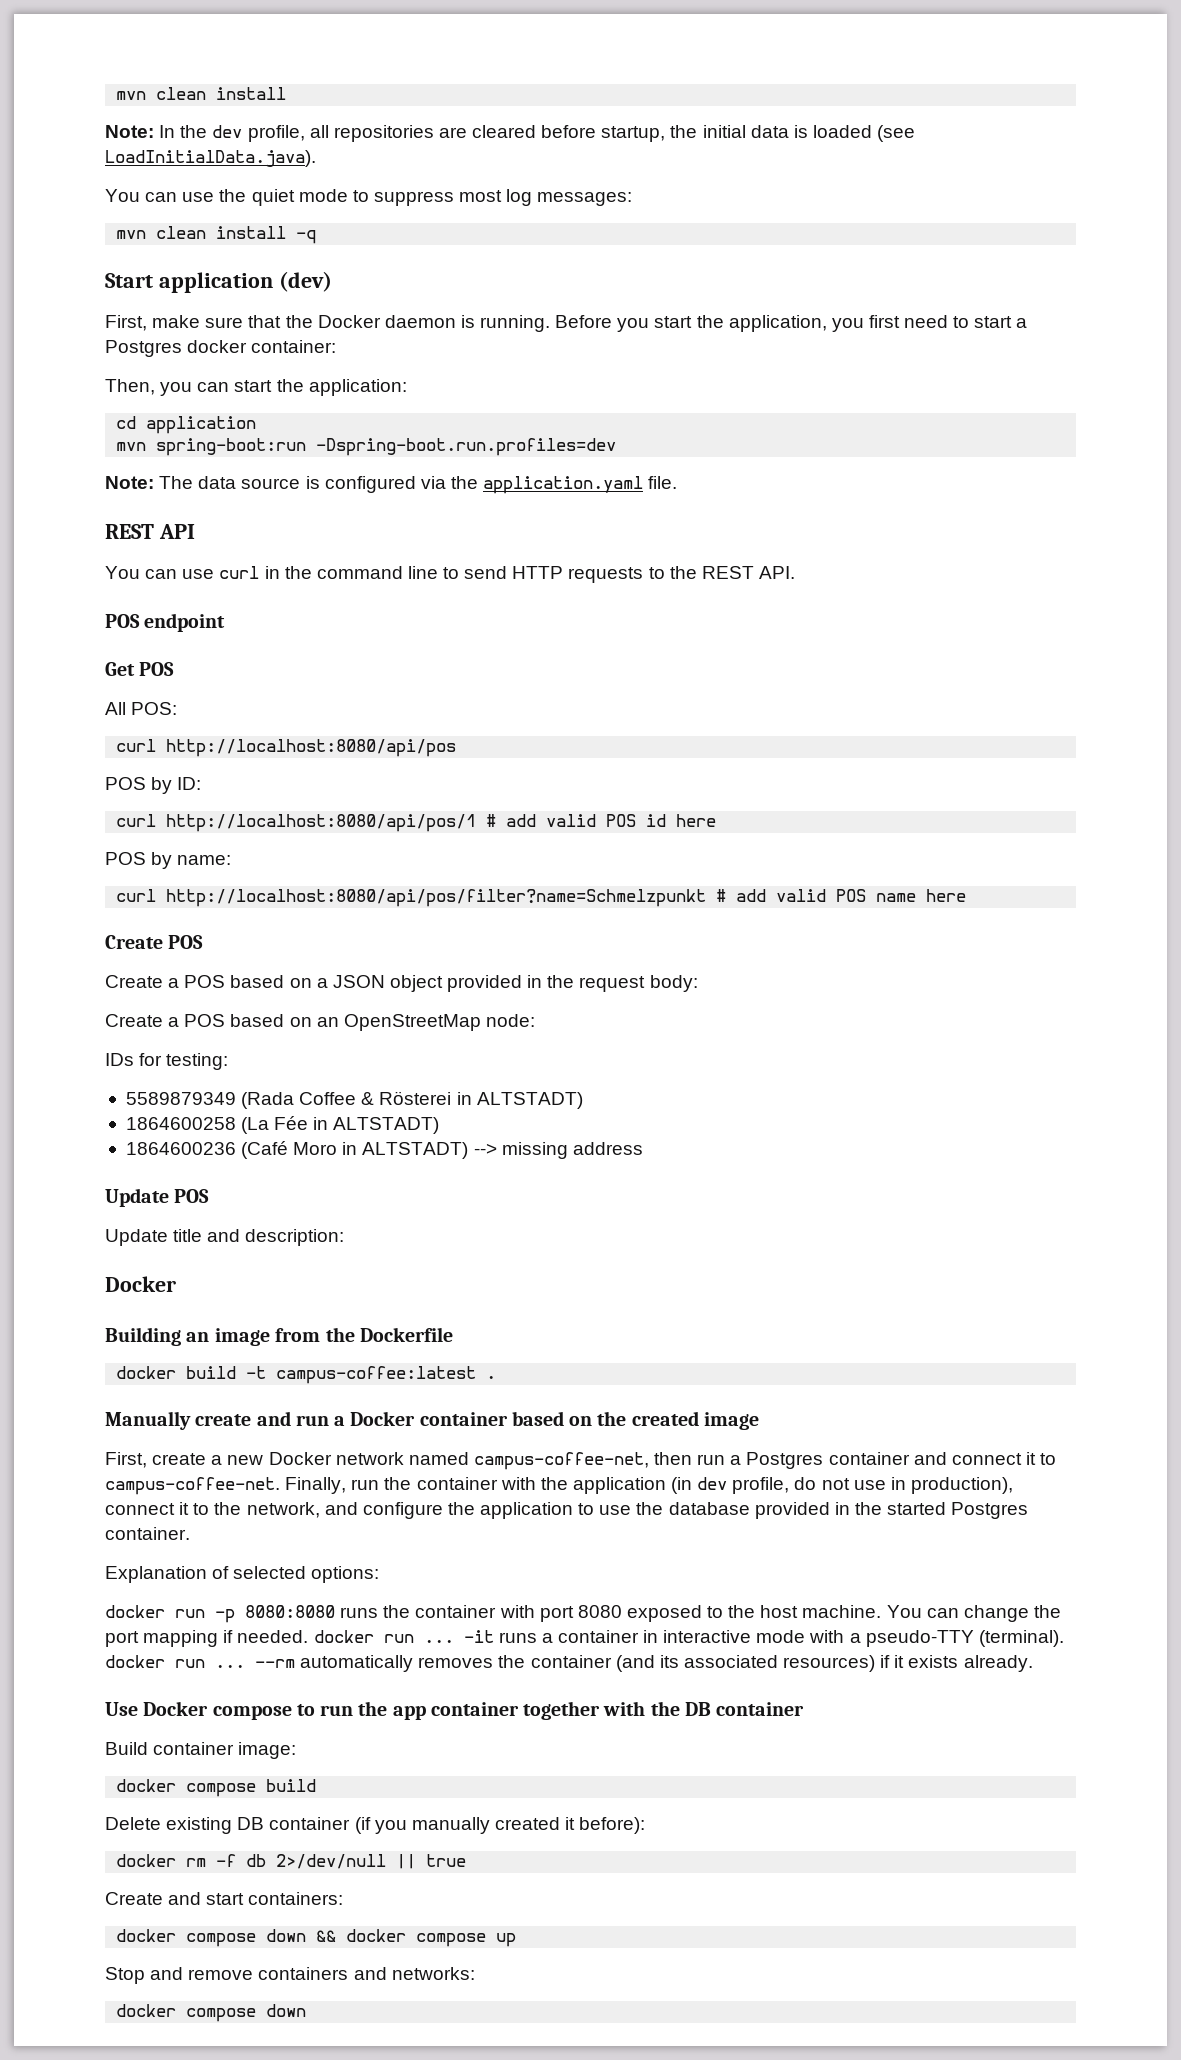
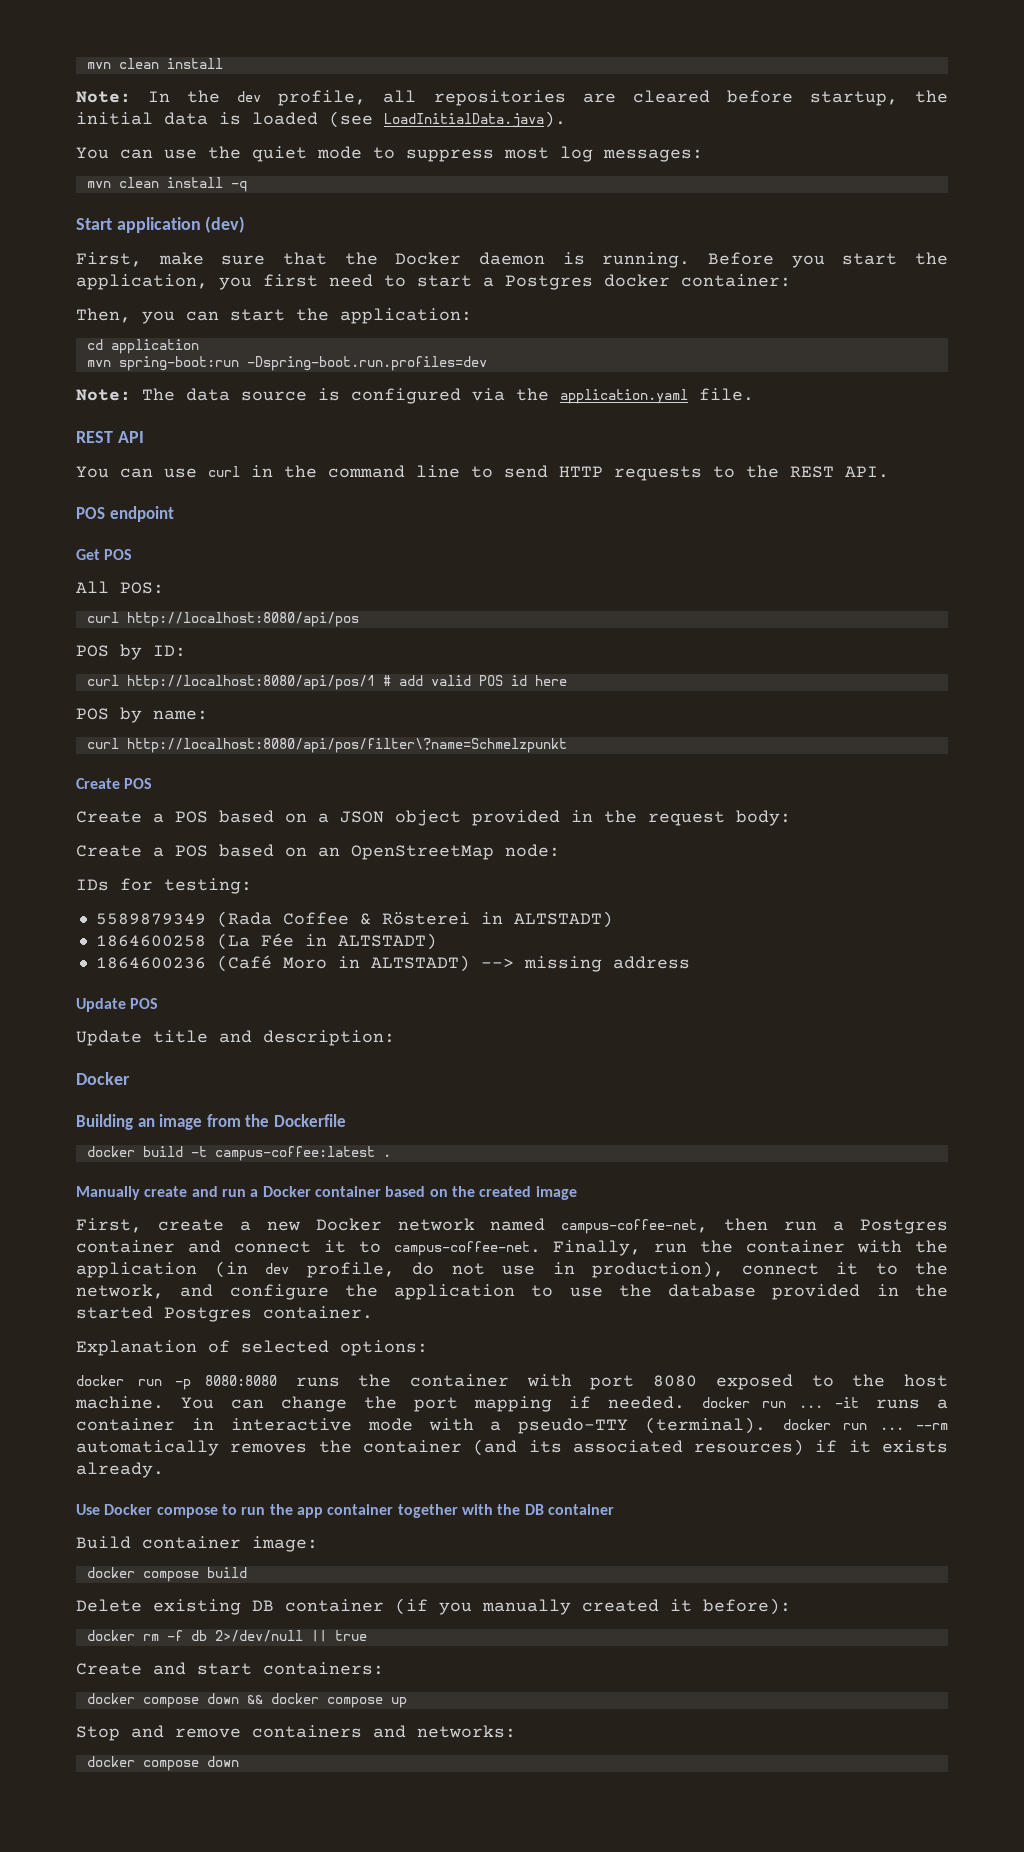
- curl http://localhost:8080/api/pos/filter?name=Schmelzpunkt # add valid POS name here
+ curl http://localhost:8080/api/pos/filter\?name=Schmelzpunkt

